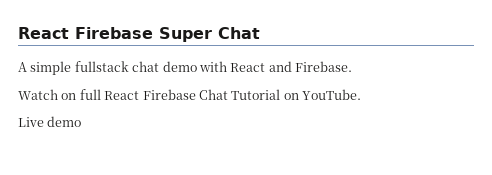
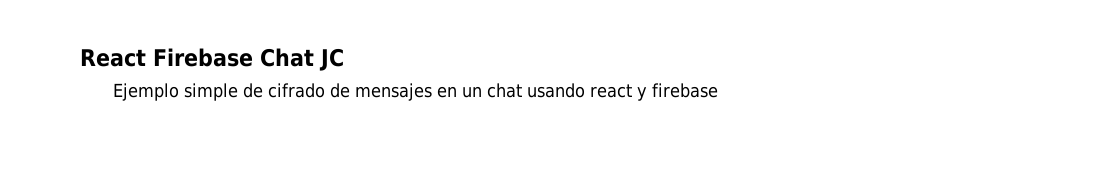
- React Firebase Super Chat
- A simple fullstack chat demo with React and Firebase.
- Watch on full React Firebase Chat Tutorial on YouTube.
- Live demo
+ React Firebase Chat JC
+ Ejemplo simple de cifrado de mensajes en un chat usando react y firebase

